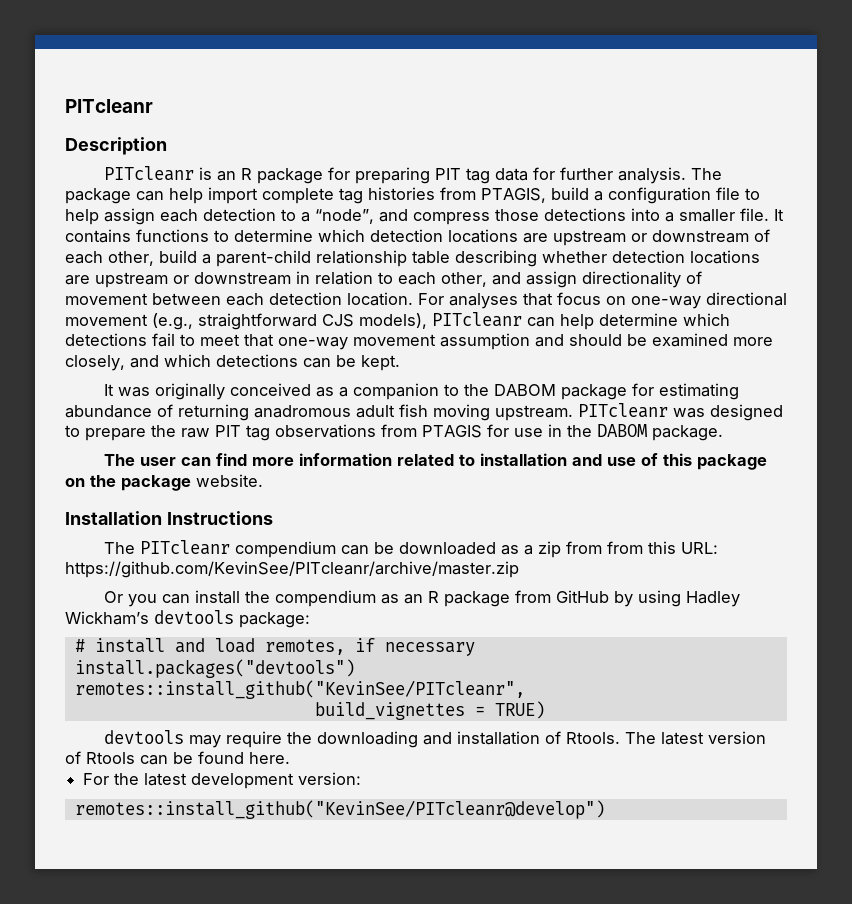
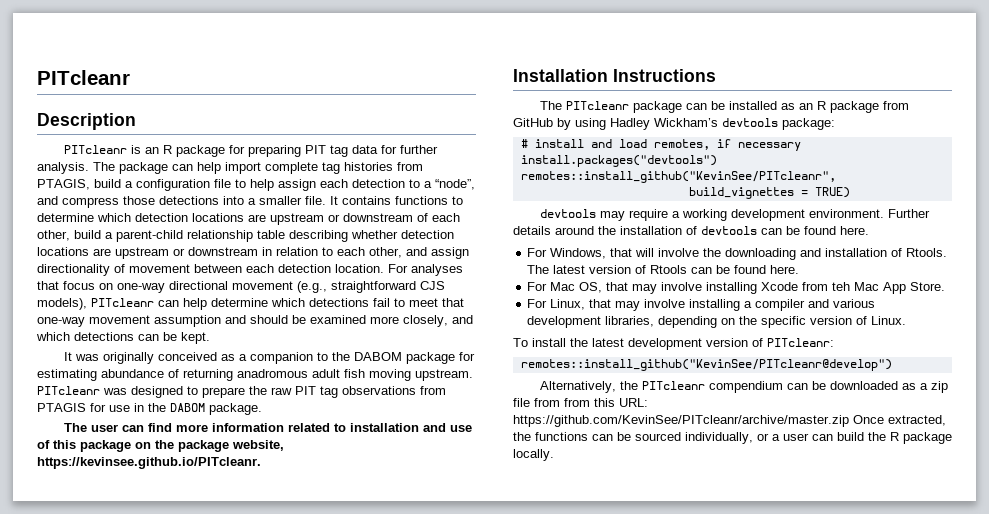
- The user can find more information related to installation and use of this package on the package website.
+ The user can find more information related to installation and use of this package on the package website, https://kevinsee.github.io/PITcleanr.
- The PITcleanr compendium can be downloaded as a zip from from this URL: https://github.com/KevinSee/PITcleanr/archive/master.zip
- Or you can install the compendium as an R package from GitHub by using Hadley Wickham’s devtools package:
+ The PITcleanr package can be installed as an R package from GitHub by using Hadley Wickham’s devtools package:
- devtools may require the downloading and installation of Rtools.
+ devtools may require a working development environment. Further details around the installation of devtools can be found here.
+ For Windows, that will involve the downloading and installation of Rtools.
- For the latest development version:
+ For Mac OS, that may involve installing Xcode from teh Mac App Store.
+ For Linux, that may involve installing a compiler and various development libraries, depending on the specific version of Linux.
+ To install the latest development version of PITcleanr:
  remotes::install_github("KevinSee/PITcleanr@develop")
+ Alternatively, the PITcleanr compendium can be downloaded as a zip file from from this URL: https://github.com/KevinSee/PITcleanr/archive/master.zip Once extracted, the functions can be sourced individually, or a user can build the R package locally.

